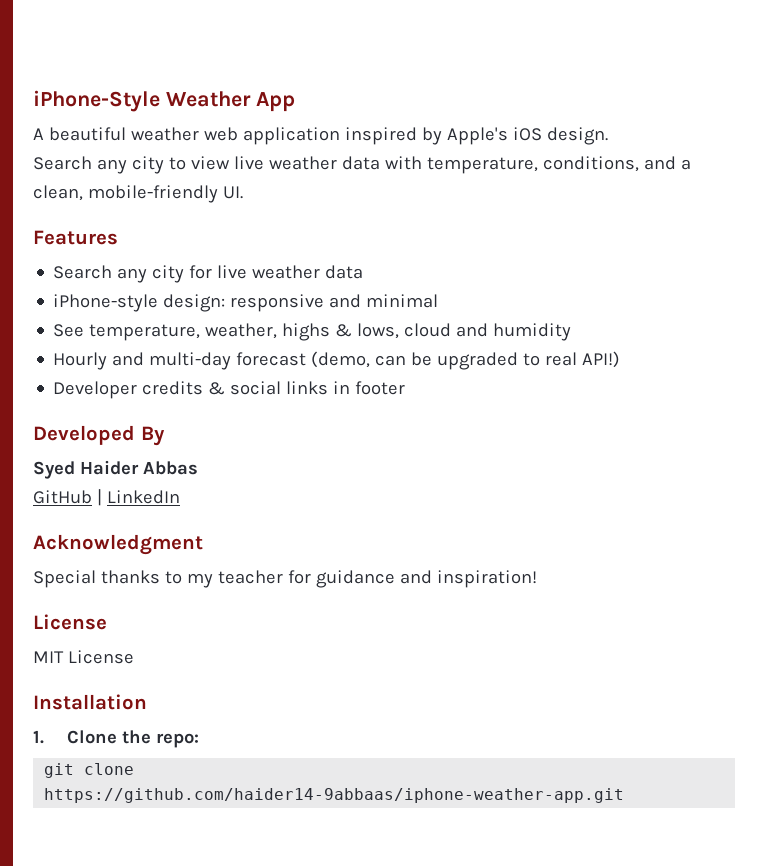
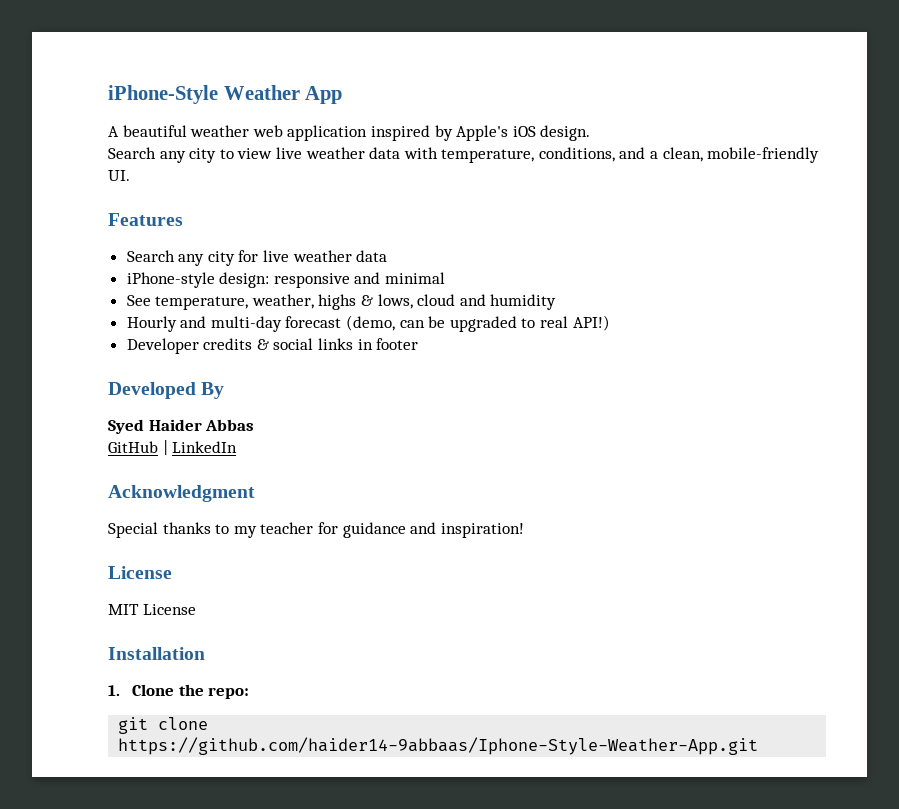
- git clone https://github.com/haider14-9abbaas/iphone-weather-app.git
+ git clone https://github.com/haider14-9abbaas/Iphone-Style-Weather-App.git

